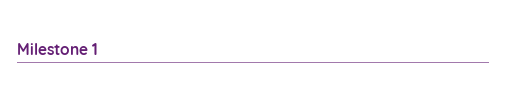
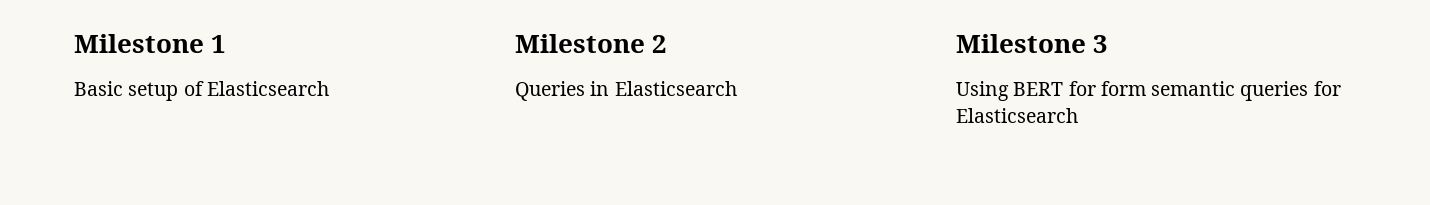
+ Basic setup of Elasticsearch
+ Milestone 2
+ Queries in Elasticsearch
+ Milestone 3
+ Using BERT for form semantic queries for Elasticsearch

